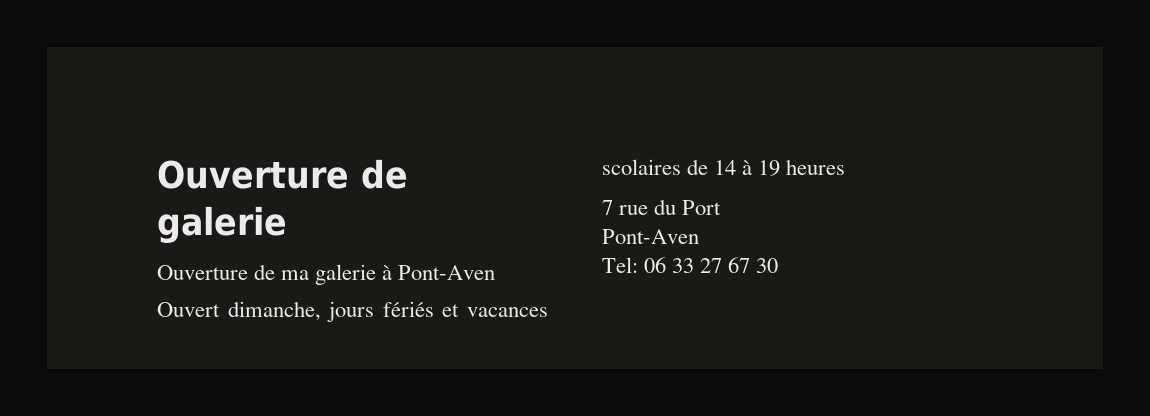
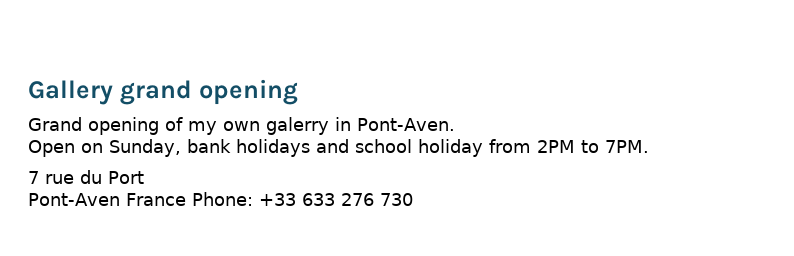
- Ouverture de galerie
- Ouverture de ma galerie à Pont-Aven
- Ouvert dimanche, jours fériés et vacances scolaires de 14 à 19 heures
+ Gallery grand opening
+ Grand opening of my own galerry in Pont-Aven.
+ Open on Sunday, bank holidays and school holiday from 2PM to 7PM.
  7 rue du Port
- Pont-Aven
- Tel: 06 33 27 67 30
+ Pont-Aven France Phone: +33 633 276 730

